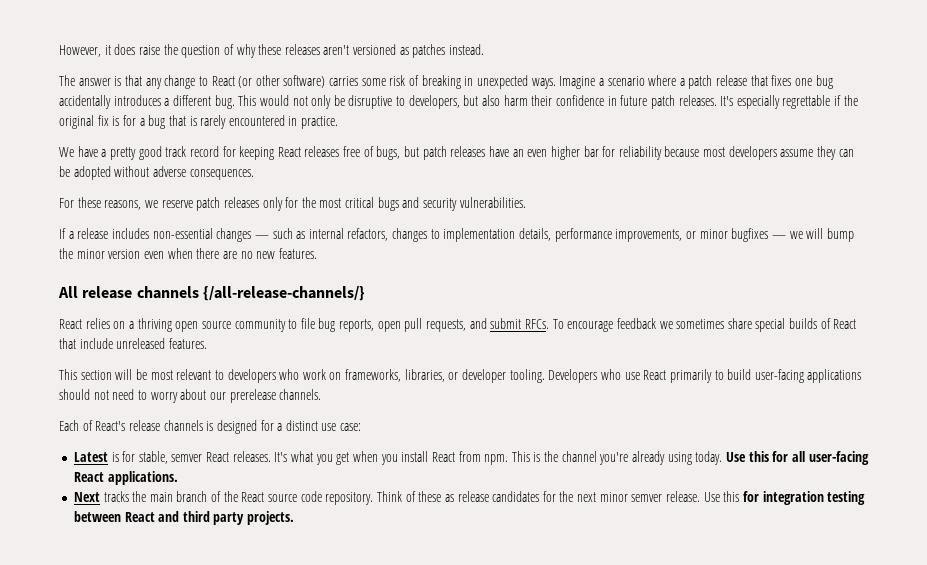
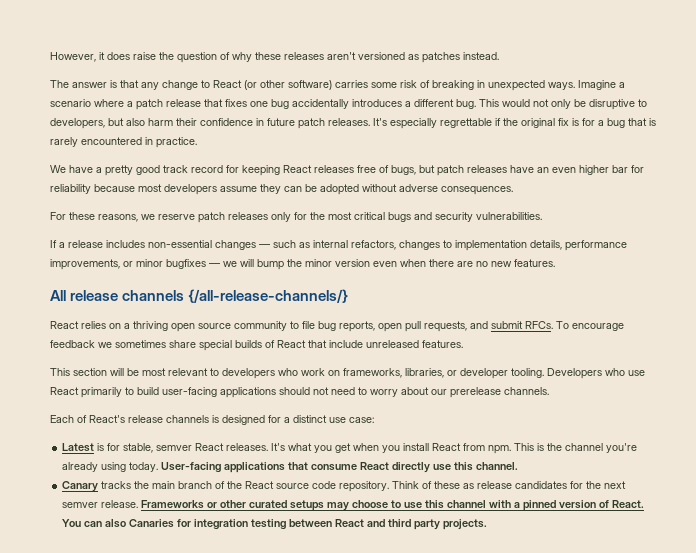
- Use this for all user-facing React applications.
- Next tracks the main branch of the React source code repository.
+ User-facing applications that consume React directly use this channel.
+ Canary tracks the main branch of the React source code repository.
- Think of these as release candidates for the next minor semver release.
+ Think of these as release candidates for the next semver release.
- Use this for integration testing between React and third party projects.
+ Frameworks or other curated setups may choose to use this channel with a pinned version of React. You can also Canaries for integration testing between React and third party projects.

